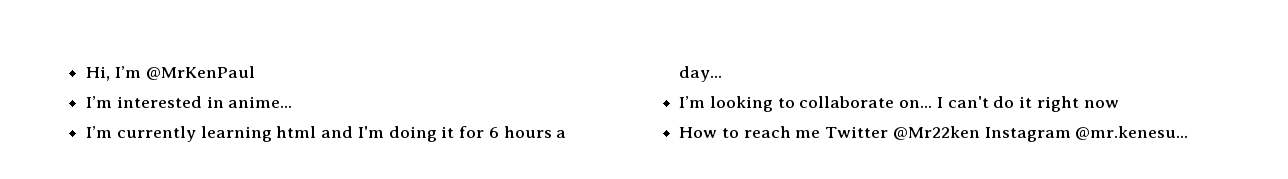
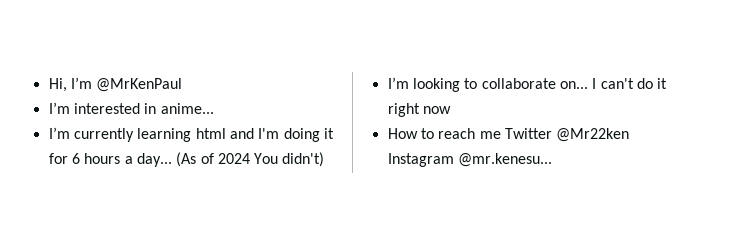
+ (As of 2024 You didn't)

